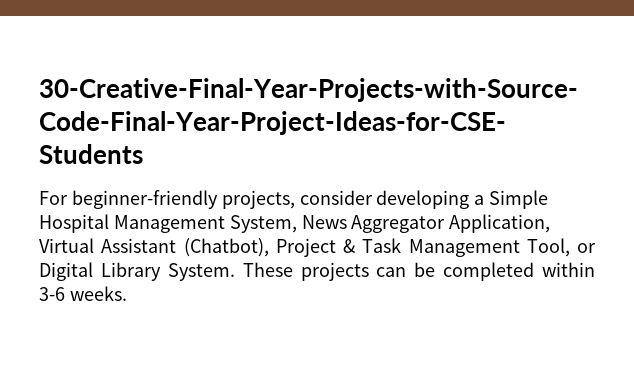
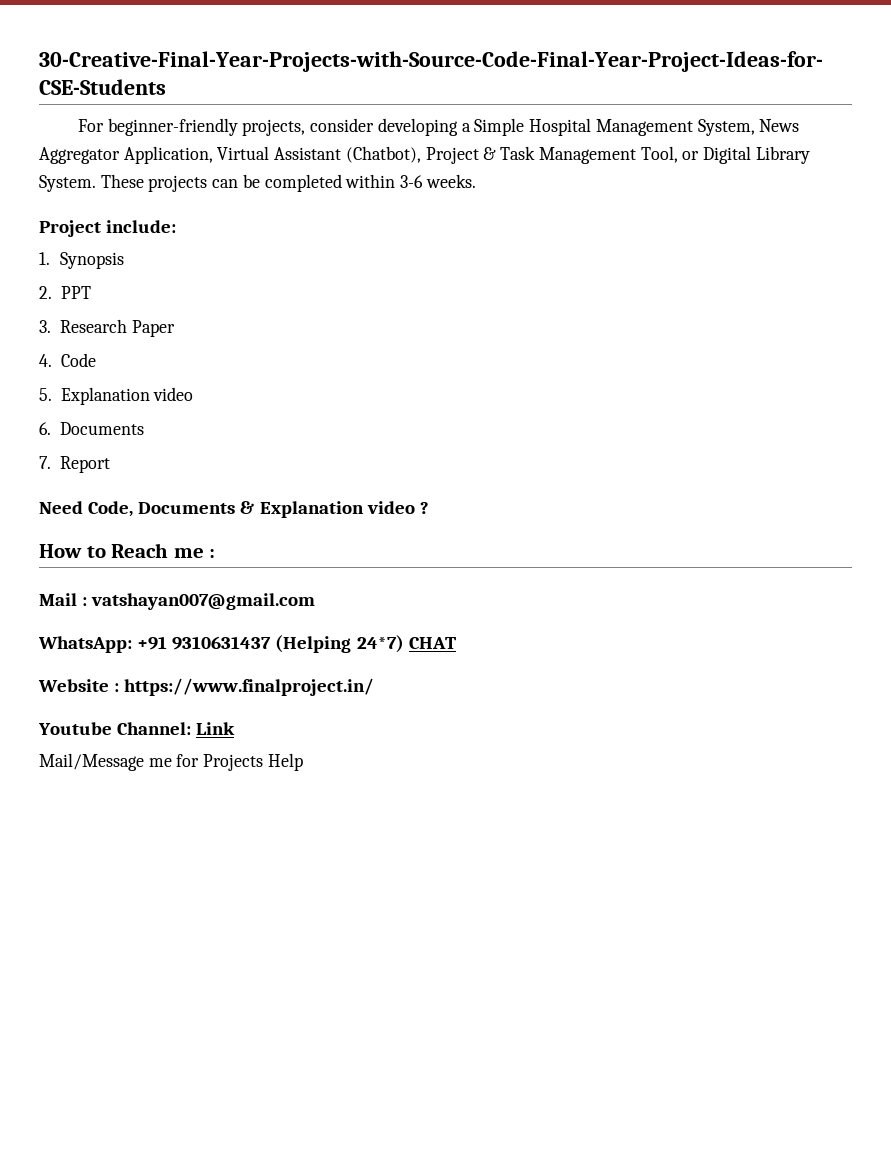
+ Project include:
+ 1. Synopsis
+ 2. PPT
+ 3. Research Paper
+ 4. Code
+ 5. Explanation video
+ 6. Documents
+ 7. Report
+ Need Code, Documents & Explanation video ?
+ How to Reach me :
+ Mail : vatshayan007@gmail.com
+ WhatsApp: +91 9310631437 (Helping 24*7) CHAT
+ Website : https://www.finalproject.in/
+ Youtube Channel: Link
+ Mail/Message me for Projects Help

